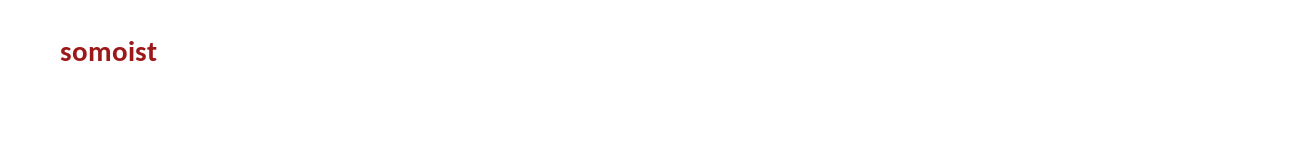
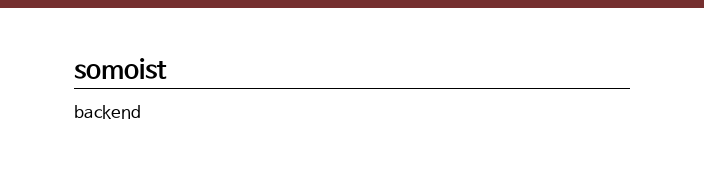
+ backend

